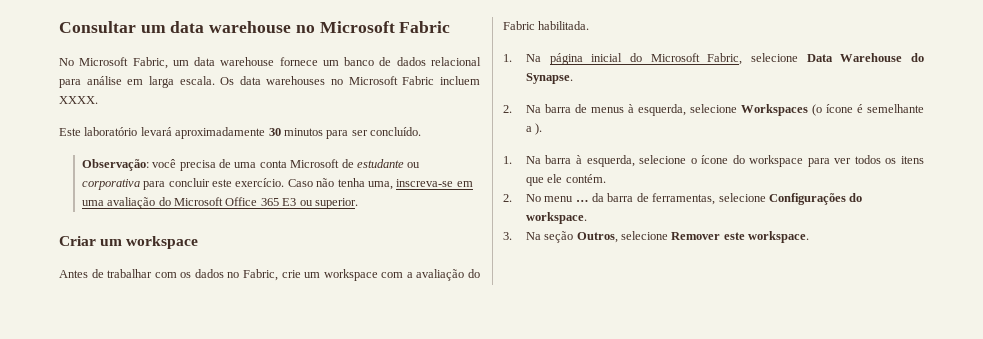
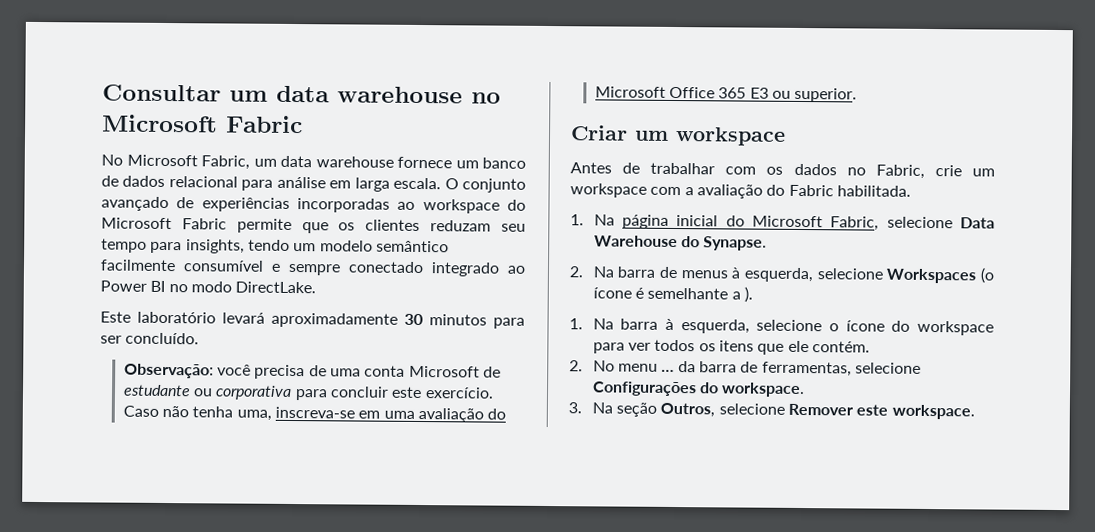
- Os data warehouses no Microsoft Fabric incluem XXXX.
+ O conjunto avançado de experiências incorporadas ao workspace do Microsoft Fabric permite que os clientes reduzam seu tempo para insights, tendo um modelo semântico facilmente consumível e sempre conectado integrado ao Power BI no modo DirectLake.

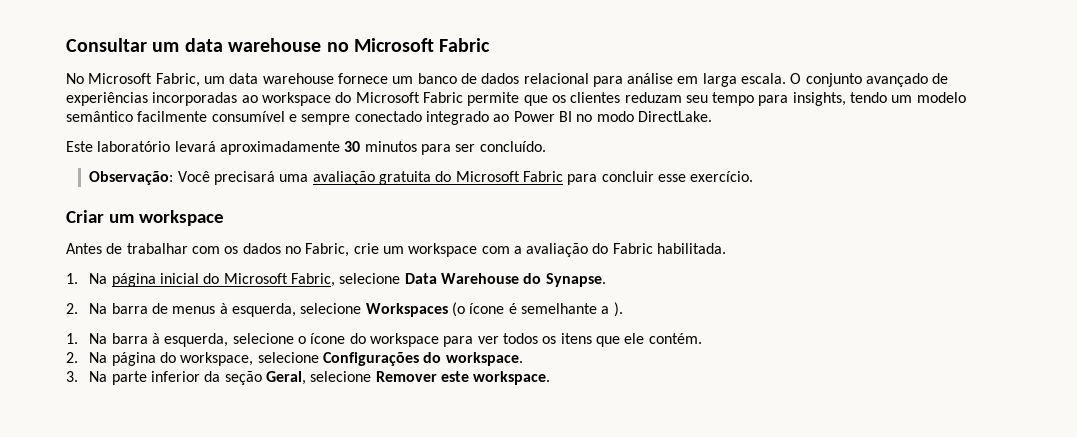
- Observação: você precisa de uma conta Microsoft de estudante ou corporativa para concluir este exercício. Caso não tenha uma, inscreva-se em uma avaliação do Microsoft Office 365 E3 ou superior.
+ Observação: Você precisará uma avaliação gratuita do Microsoft Fabric para concluir esse exercício.
- 2. No menu … da barra de ferramentas, selecione Configurações do workspace.
+ 2. Na página do workspace, selecione Configurações do workspace.
- 3. Na seção Outros, selecione Remover este workspace.
+ 3. Na parte inferior da seção Geral, selecione Remover este workspace.

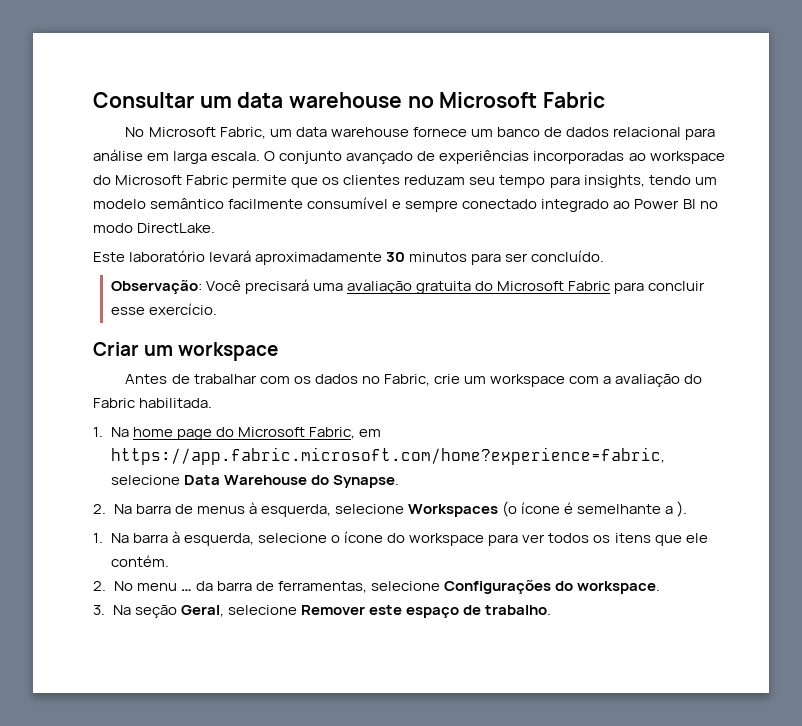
- 1. Na página inicial do Microsoft Fabric, selecione Data Warehouse do Synapse.
+ 1. Na home page do Microsoft Fabric, em https://app.fabric.microsoft.com/home?experience=fabric, selecione Data Warehouse do Synapse.
- 2. Na página do workspace, selecione Configurações do workspace.
+ 2. No menu … da barra de ferramentas, selecione Configurações do workspace.
- 3. Na parte inferior da seção Geral, selecione Remover este workspace.
+ 3. Na seção Geral, selecione Remover este espaço de trabalho.

